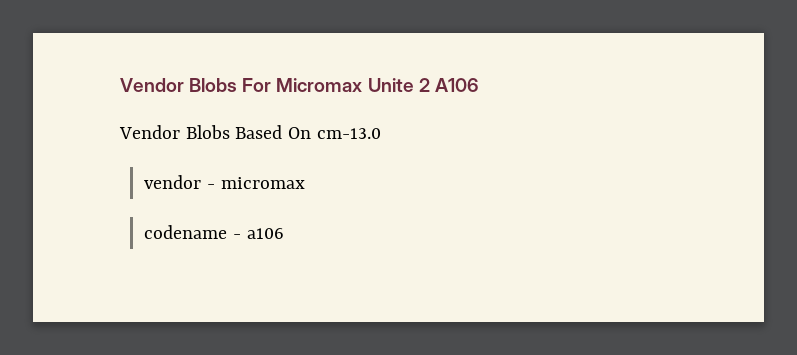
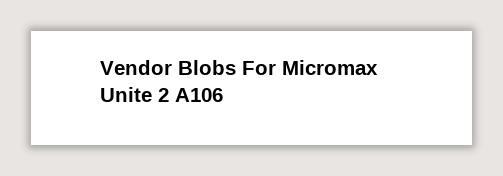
- Vendor Blobs Based On cm-13.0
- vendor - micromax
- codename - a106

